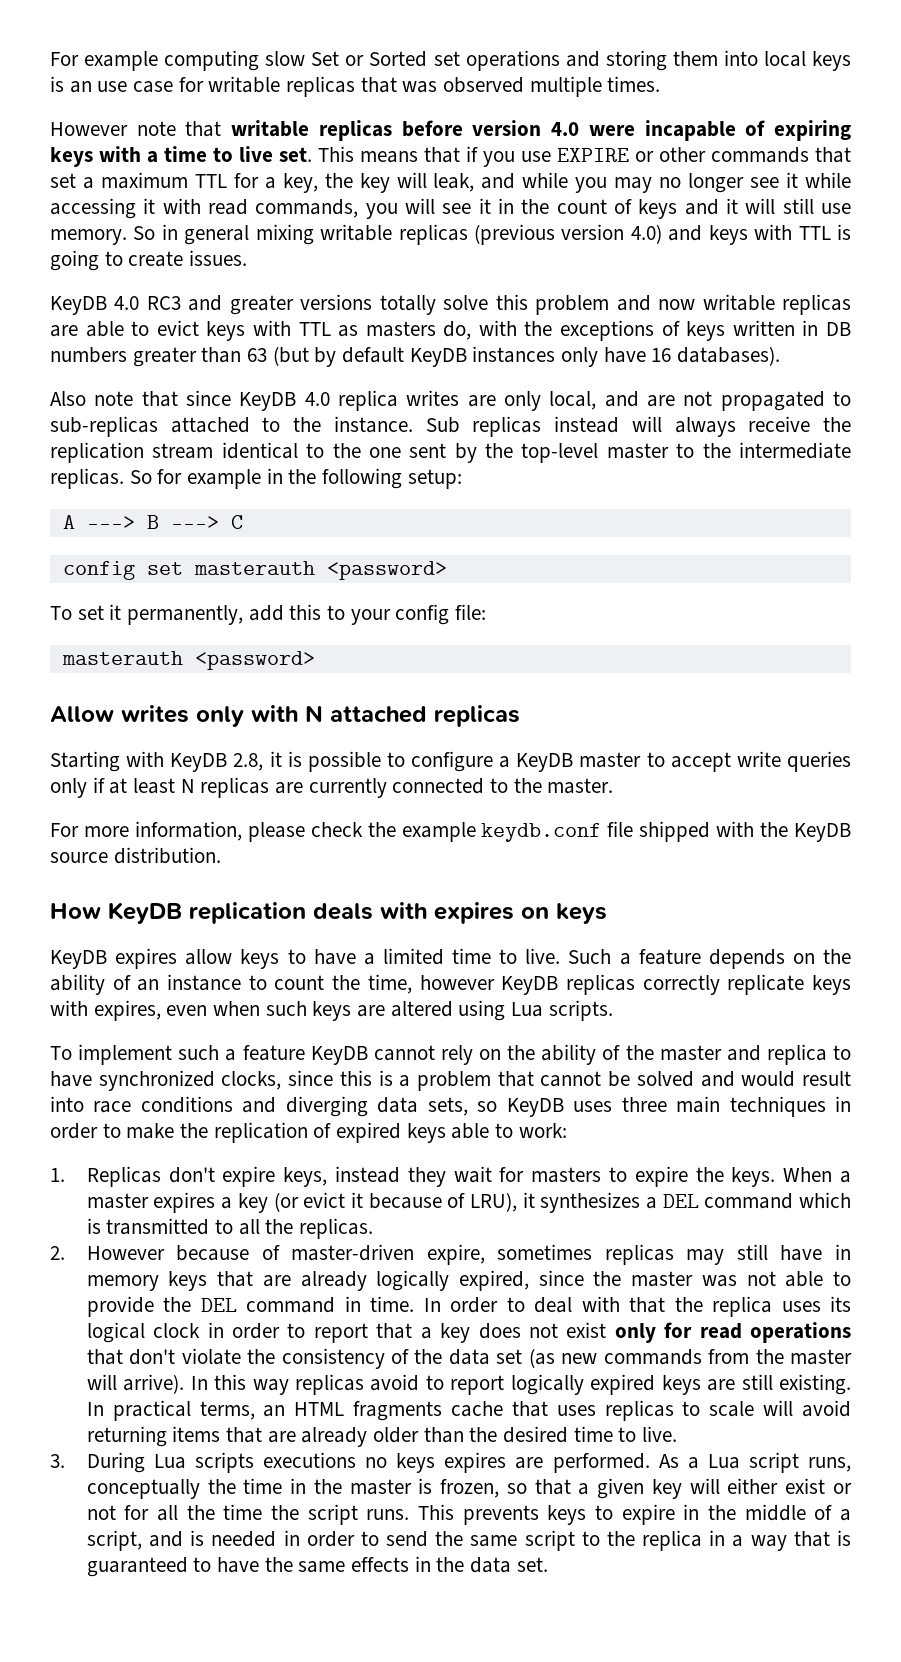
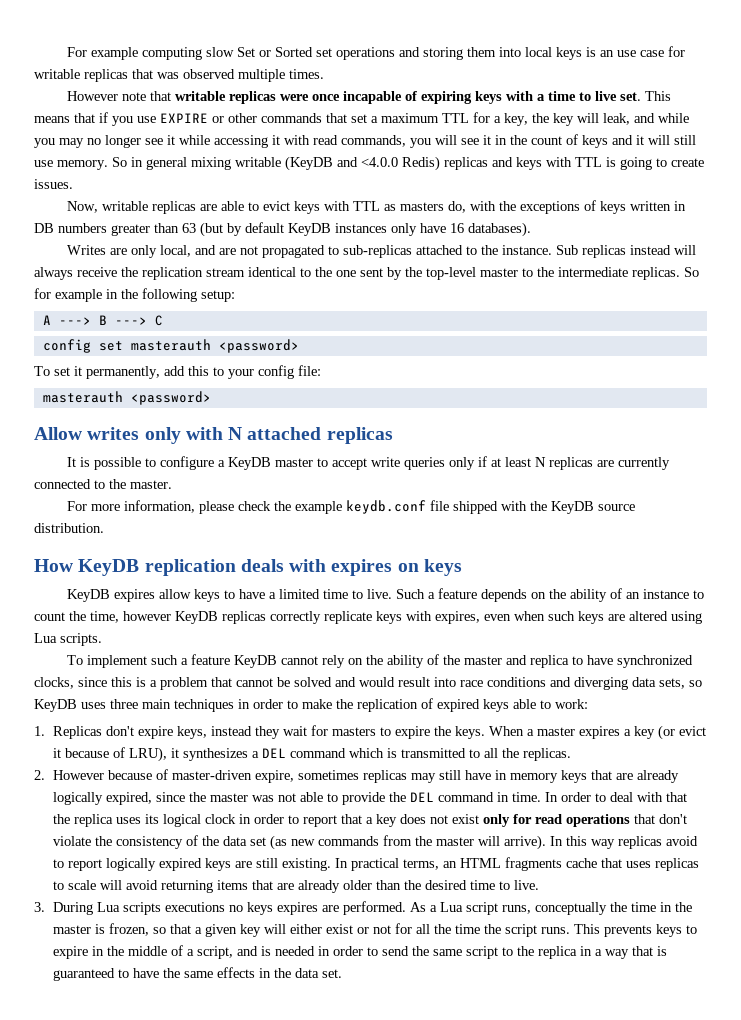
- However note that writable replicas before version 4.0 were incapable of expiring keys with a time to live set.
+ However note that writable replicas were once incapable of expiring keys with a time to live set.
- So in general mixing writable replicas (previous version 4.0) and keys with TTL is going to create issues.
+ So in general mixing writable (KeyDB and <4.0.0 Redis) replicas and keys with TTL is going to create issues.
- KeyDB 4.0 RC3 and greater versions totally solve this problem and now writable replicas are able to evict keys with TTL as masters do, with the exceptions of keys written in DB numbers greater than 63 (but by default KeyDB instances only have 16 databases).
+ Now, writable replicas are able to evict keys with TTL as masters do, with the exceptions of keys written in DB numbers greater than 63 (but by default KeyDB instances only have 16 databases).
- Also note that since KeyDB 4.0 replica writes are only local, and are not propagated to sub-replicas attached to the instance.
+ Writes are only local, and are not propagated to sub-replicas attached to the instance.
- Starting with KeyDB 2.8, it is possible to configure a KeyDB master to accept write queries only if at least N replicas are currently connected to the master.
+ It is possible to configure a KeyDB master to accept write queries only if at least N replicas are currently connected to the master.

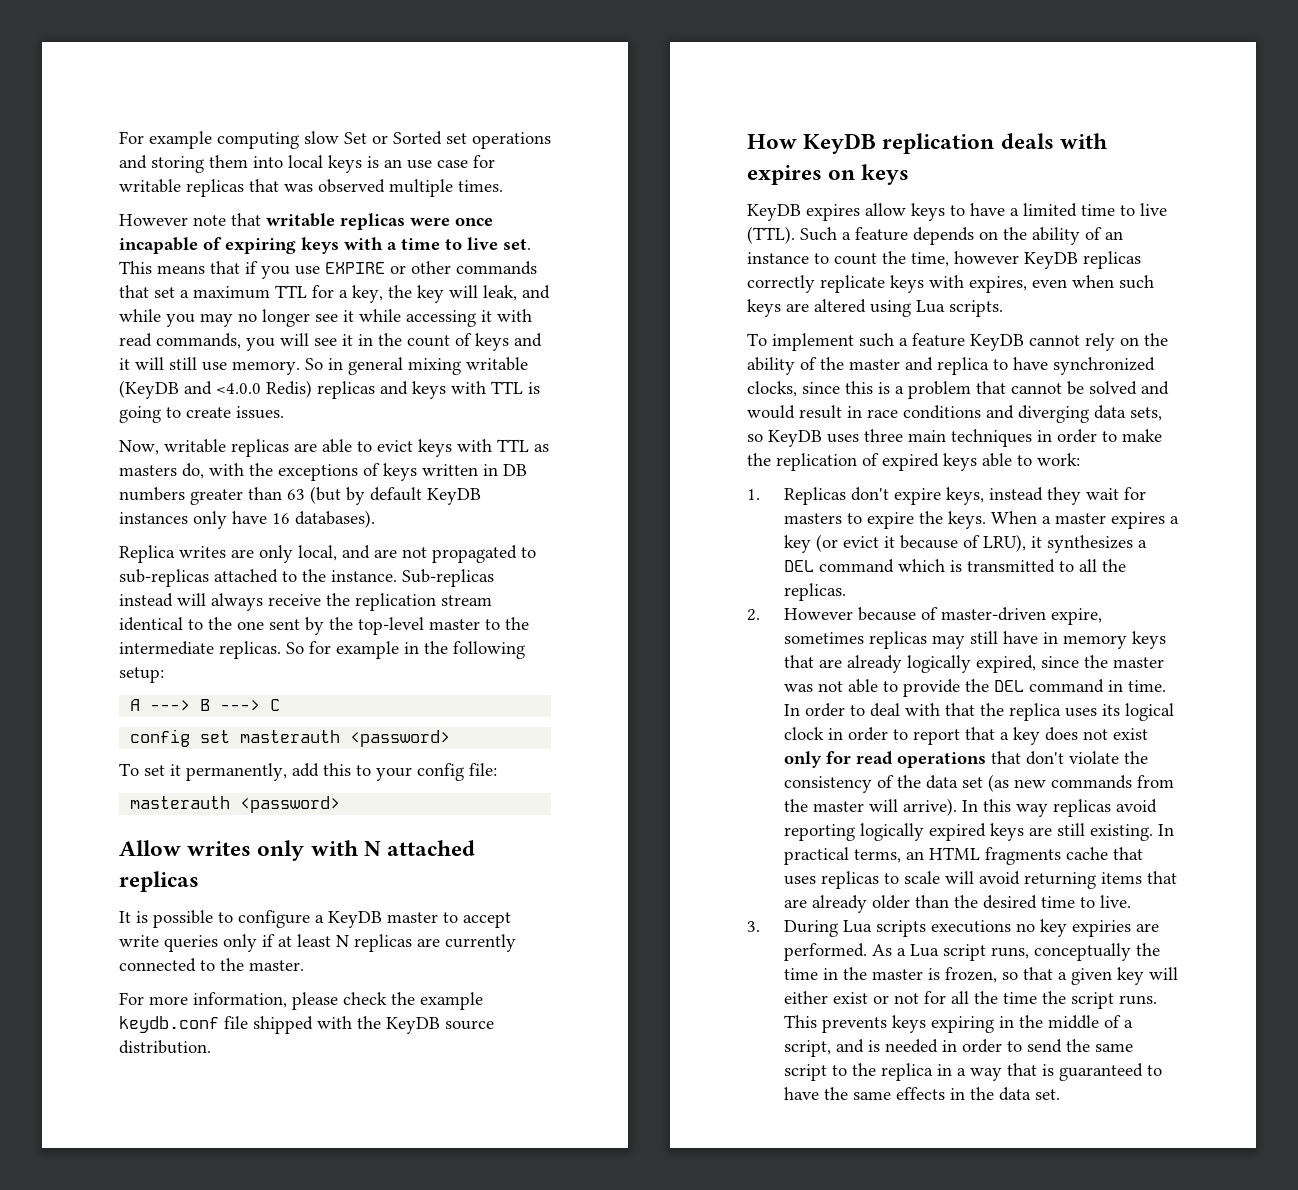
- Writes are only local, and are not propagated to sub-replicas attached to the instance.
+ Replica writes are only local, and are not propagated to sub-replicas attached to the instance.
- Sub replicas instead will always receive the replication stream identical to the one sent by the top-level master to the intermediate replicas.
+ Sub-replicas instead will always receive the replication stream identical to the one sent by the top-level master to the intermediate replicas.
- KeyDB expires allow keys to have a limited time to live.
+ KeyDB expires allow keys to have a limited time to live (TTL).
- To implement such a feature KeyDB cannot rely on the ability of the master and replica to have synchronized clocks, since this is a problem that cannot be solved and would result into race conditions and diverging data sets, so KeyDB uses three main techniques in order to make the replication of expired keys able to work:
+ To implement such a feature KeyDB cannot rely on the ability of the master and replica to have synchronized clocks, since this is a problem that cannot be solved and would result in race conditions and diverging data sets, so KeyDB uses three main techniques in order to make the replication of expired keys able to work:
- In this way replicas avoid to report logically expired keys are still existing.
+ In this way replicas avoid reporting logically expired keys are still existing.
- 3. During Lua scripts executions no keys expires are performed.
+ 3. During Lua scripts executions no key expiries are performed.
- This prevents keys to expire in the middle of a script, and is needed in order to send the same script to the replica in a way that is guaranteed to have the same effects in the data set.
+ This prevents keys expiring in the middle of a script, and is needed in order to send the same script to the replica in a way that is guaranteed to have the same effects in the data set.

